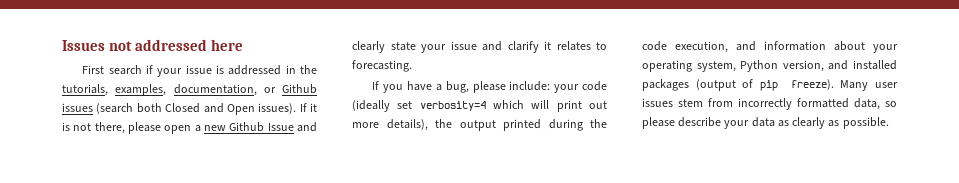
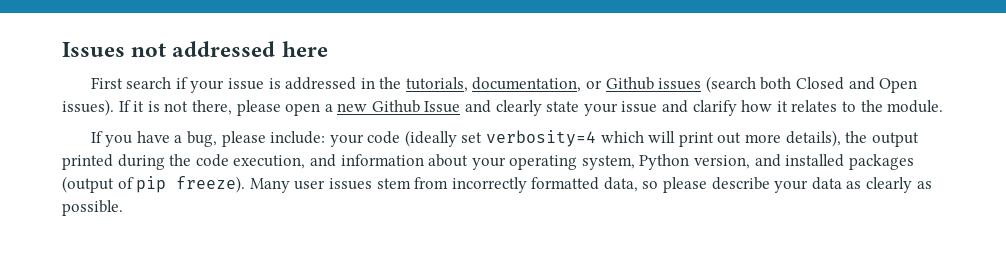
- First search if your issue is addressed in the tutorials, examples, documentation, or Github issues (search both Closed and Open issues).
+ First search if your issue is addressed in the tutorials, documentation, or Github issues (search both Closed and Open issues).
- If it is not there, please open a new Github Issue and clearly state your issue and clarify it relates to forecasting.
+ If it is not there, please open a new Github Issue and clearly state your issue and clarify how it relates to the module.

